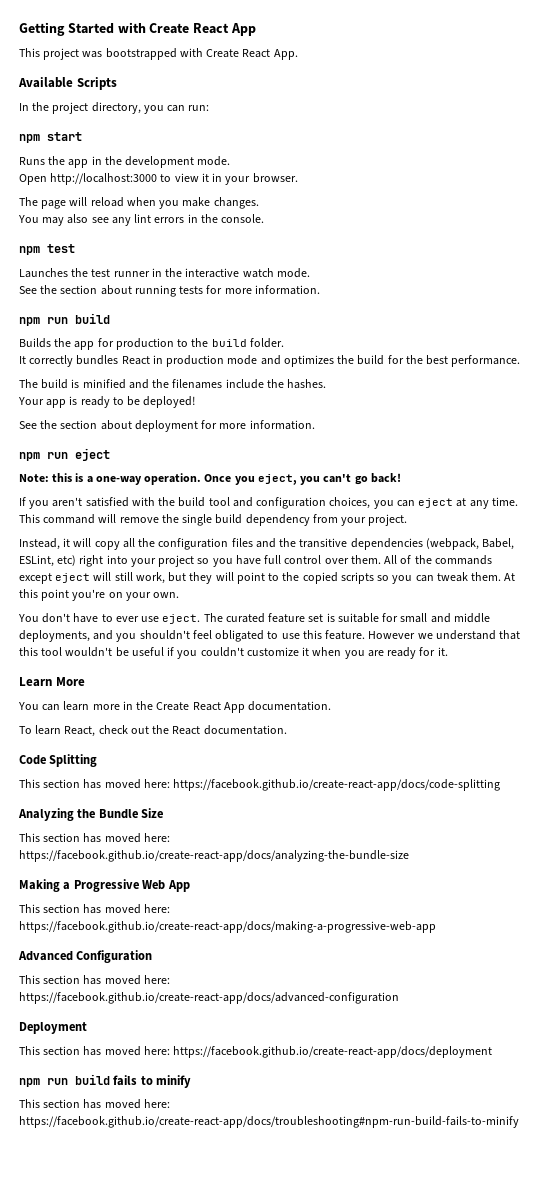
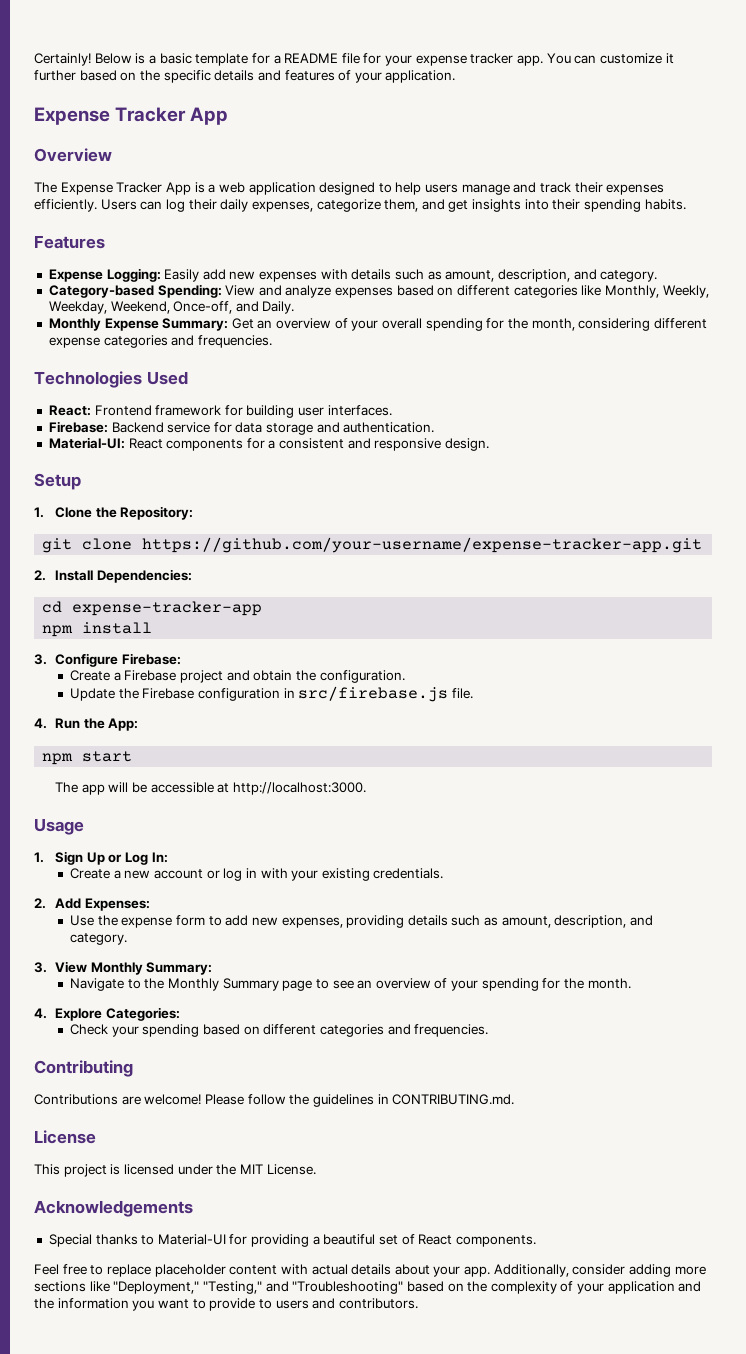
- Getting Started with Create React App
- This project was bootstrapped with Create React App.
- Available Scripts
- In the project directory, you can run:
+ Certainly! Below is a basic template for a README file for your expense tracker app. You can customize it further based on the specific details and features of your application.
+ Expense Tracker App
+ Overview
+ The Expense Tracker App is a web application designed to help users manage and track their expenses efficiently. Users can log their daily expenses, categorize them, and get insights into their spending habits.
+ Features
+ Expense Logging: Easily add new expenses with details such as amount, description, and category.
+ Category-based Spending: View and analyze expenses based on different categories like Monthly, Weekly, Weekday, Weekend, Once-off, and Daily.
+ Monthly Expense Summary: Get an overview of your overall spending for the month, considering different expense categories and frequencies.
+ Technologies Used
+ React: Frontend framework for building user interfaces.
+ Firebase: Backend service for data storage and authentication.
+ Material-UI: React components for a consistent and responsive design.
+ Setup
+ 1. Clone the Repository:
+ git clone https://github.com/your-username/expense-tracker-app.git
+ 2. Install Dependencies:
+ cd expense-tracker-app
+ npm install
+ 3. Configure Firebase:
+ Create a Firebase project and obtain the configuration.
+ Update the Firebase configuration in src/firebase.js file.
+ 4. Run the App:
  npm start
- Runs the app in the development mode.
- Open http://localhost:3000 to view it in your browser.
- The page will reload when you make changes.
- You may also see any lint errors in the console.
- npm test
- Launches the test runner in the interactive watch mode.
- See the section about running tests for more information.
- npm run build
- Builds the app for production to the build folder.
- It correctly bundles React in production mode and optimizes the build for the best performance.
- The build is minified and the filenames include the hashes.
- Your app is ready to be deployed!
- See the section about deployment for more information.
- npm run eject
- Note: this is a one-way operation. Once you eject, you can't go back!
- If you aren't satisfied with the build tool and configuration choices, you can eject at any time. This command will remove the single build dependency from your project.
- Instead, it will copy all the configuration files and the transitive dependencies (webpack, Babel, ESLint, etc) right into your project so you have full control over them. All of the commands except eject will still work, but they will point to the copied scripts so you can tweak them. At this point you're on your own.
- You don't have to ever use eject. The curated feature set is suitable for small and middle deployments, and you shouldn't feel obligated to use this feature. However we understand that this tool wouldn't be useful if you couldn't customize it when you are ready for it.
- Learn More
- You can learn more in the Create React App documentation.
- To learn React, check out the React documentation.
- Code Splitting
- This section has moved here: https://facebook.github.io/create-react-app/docs/code-splitting
- Analyzing the Bundle Size
- This section has moved here: https://facebook.github.io/create-react-app/docs/analyzing-the-bundle-size
- Making a Progressive Web App
- This section has moved here: https://facebook.github.io/create-react-app/docs/making-a-progressive-web-app
- Advanced Configuration
- This section has moved here: https://facebook.github.io/create-react-app/docs/advanced-configuration
- Deployment
- This section has moved here: https://facebook.github.io/create-react-app/docs/deployment
- npm run build fails to minify
- This section has moved here: https://facebook.github.io/create-react-app/docs/troubleshooting#npm-run-build-fails-to-minify
+ The app will be accessible at http://localhost:3000.
+ Usage
+ 1. Sign Up or Log In:
+ Create a new account or log in with your existing credentials.
+ 2. Add Expenses:
+ Use the expense form to add new expenses, providing details such as amount, description, and category.
+ 3. View Monthly Summary:
+ Navigate to the Monthly Summary page to see an overview of your spending for the month.
+ 4. Explore Categories:
+ Check your spending based on different categories and frequencies.
+ Contributing
+ Contributions are welcome! Please follow the guidelines in CONTRIBUTING.md.
+ License
+ This project is licensed under the MIT License.
+ Acknowledgements
+ Special thanks to Material-UI for providing a beautiful set of React components.
+ Feel free to replace placeholder content with actual details about your app. Additionally, consider adding more sections like "Deployment," "Testing," and "Troubleshooting" based on the complexity of your application and the information you want to provide to users and contributors.

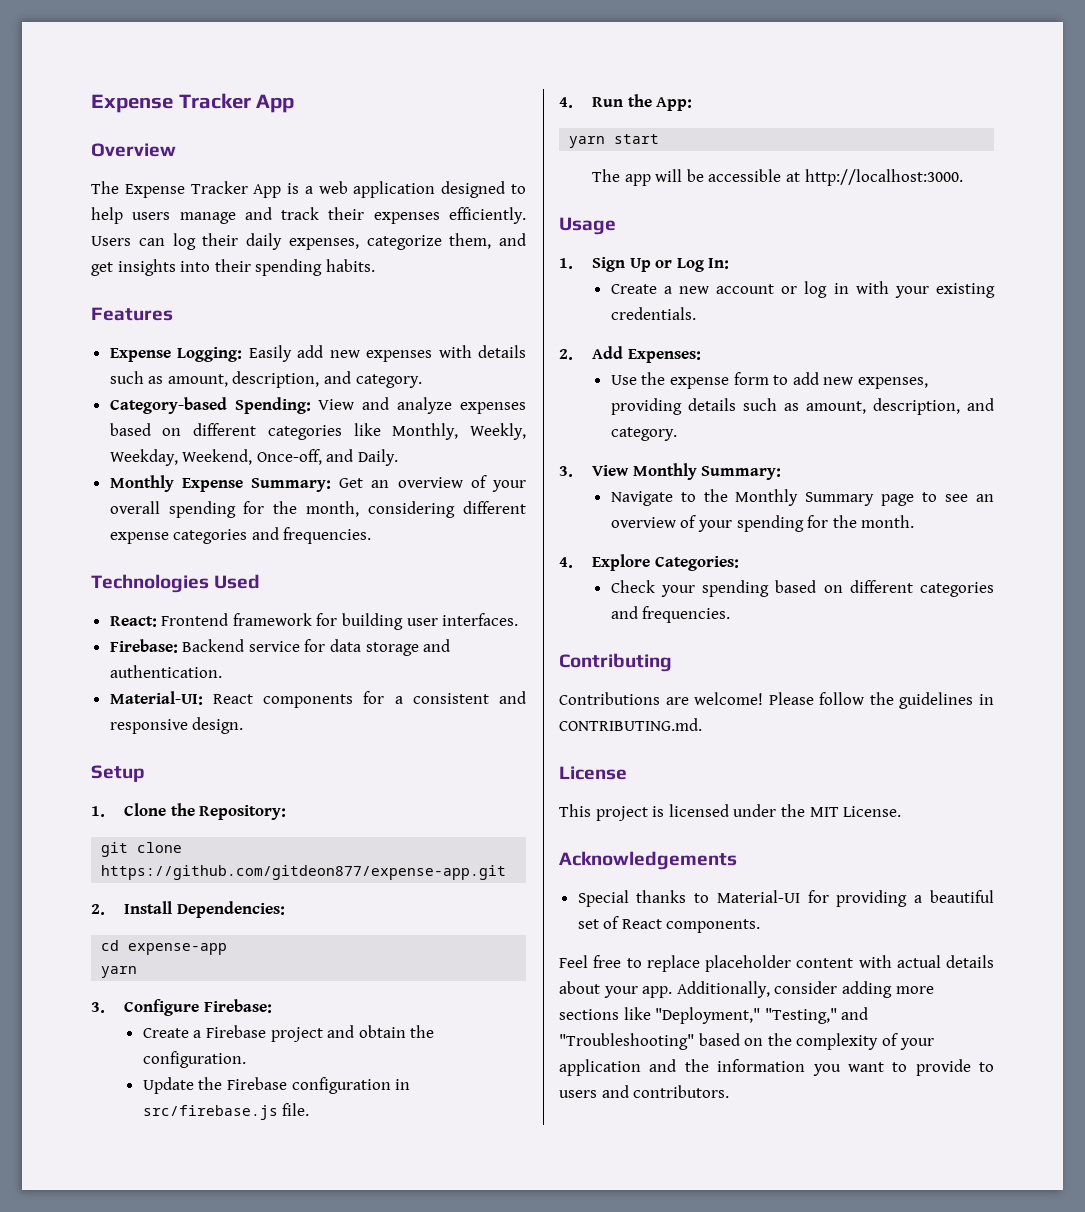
- Certainly! Below is a basic template for a README file for your expense tracker app. You can customize it further based on the specific details and features of your application.
- git clone https://github.com/your-username/expense-tracker-app.git
+ git clone https://github.com/gitdeon877/expense-app.git
- cd expense-tracker-app
- npm install
+ cd expense-app
+ yarn
- npm start
+ yarn start

